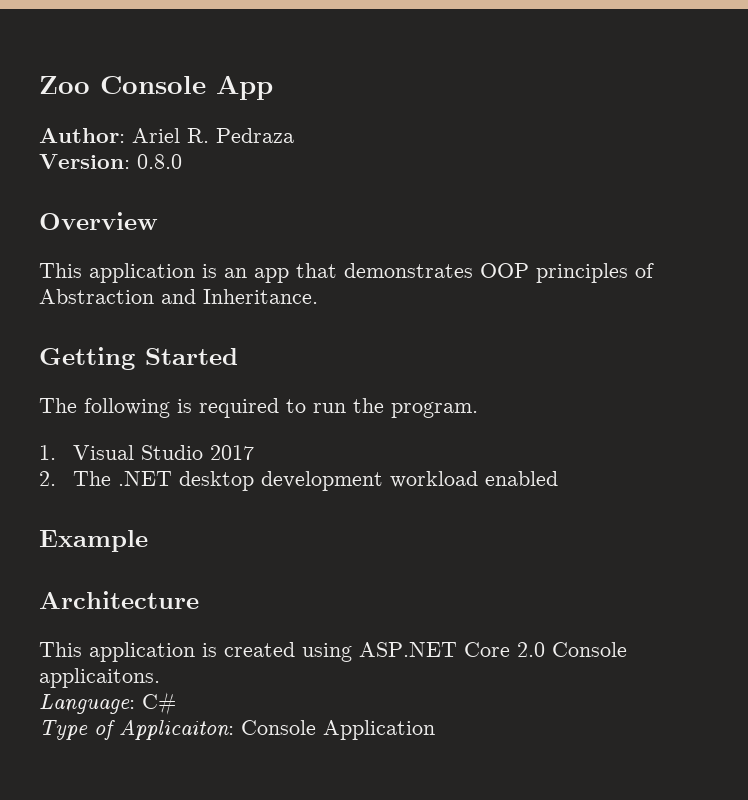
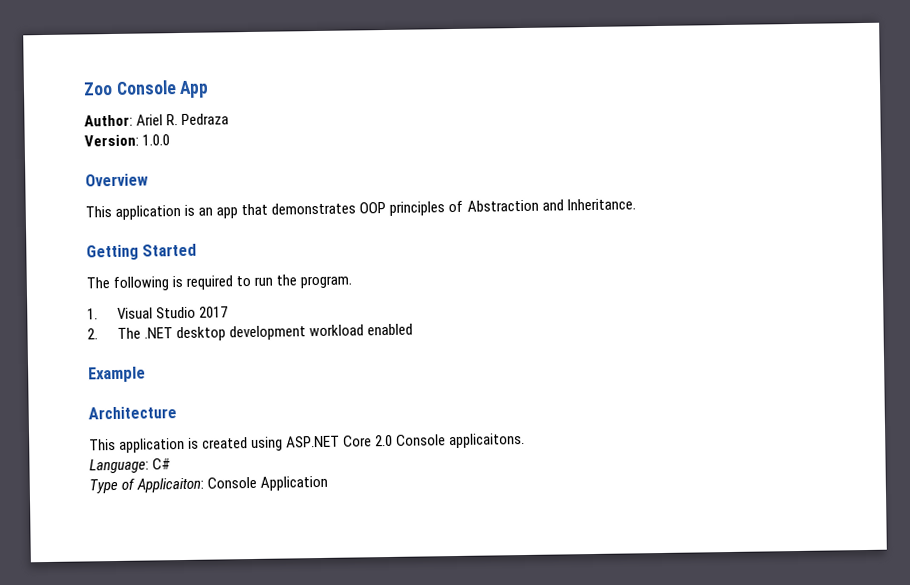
- Version: 0.8.0
+ Version: 1.0.0

